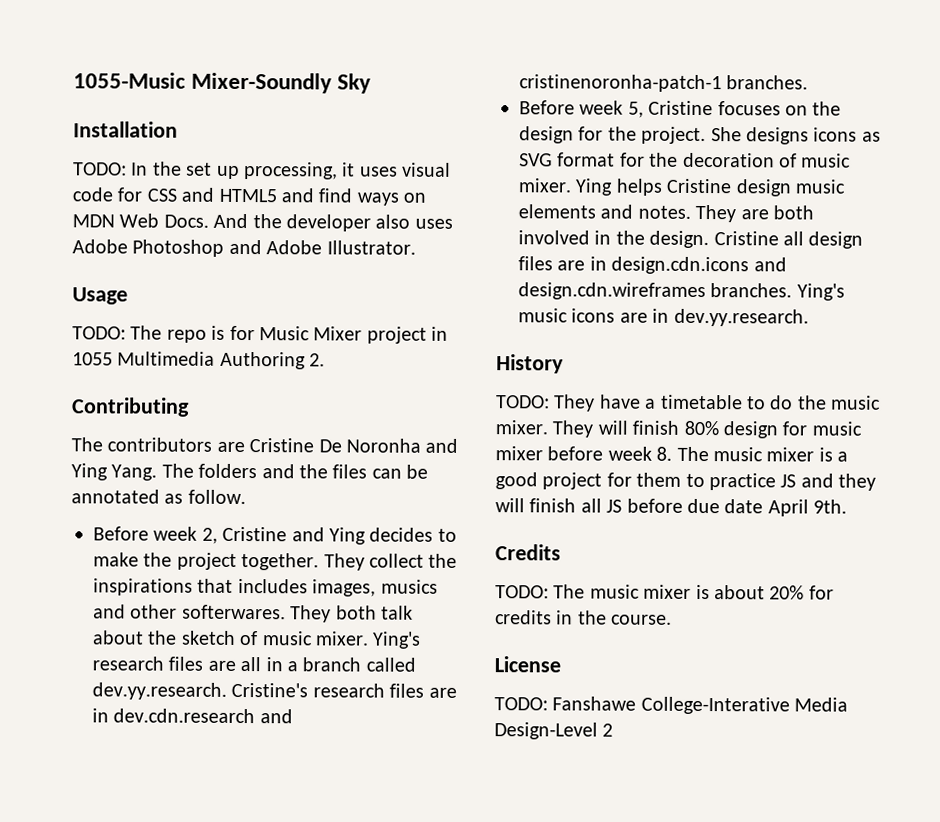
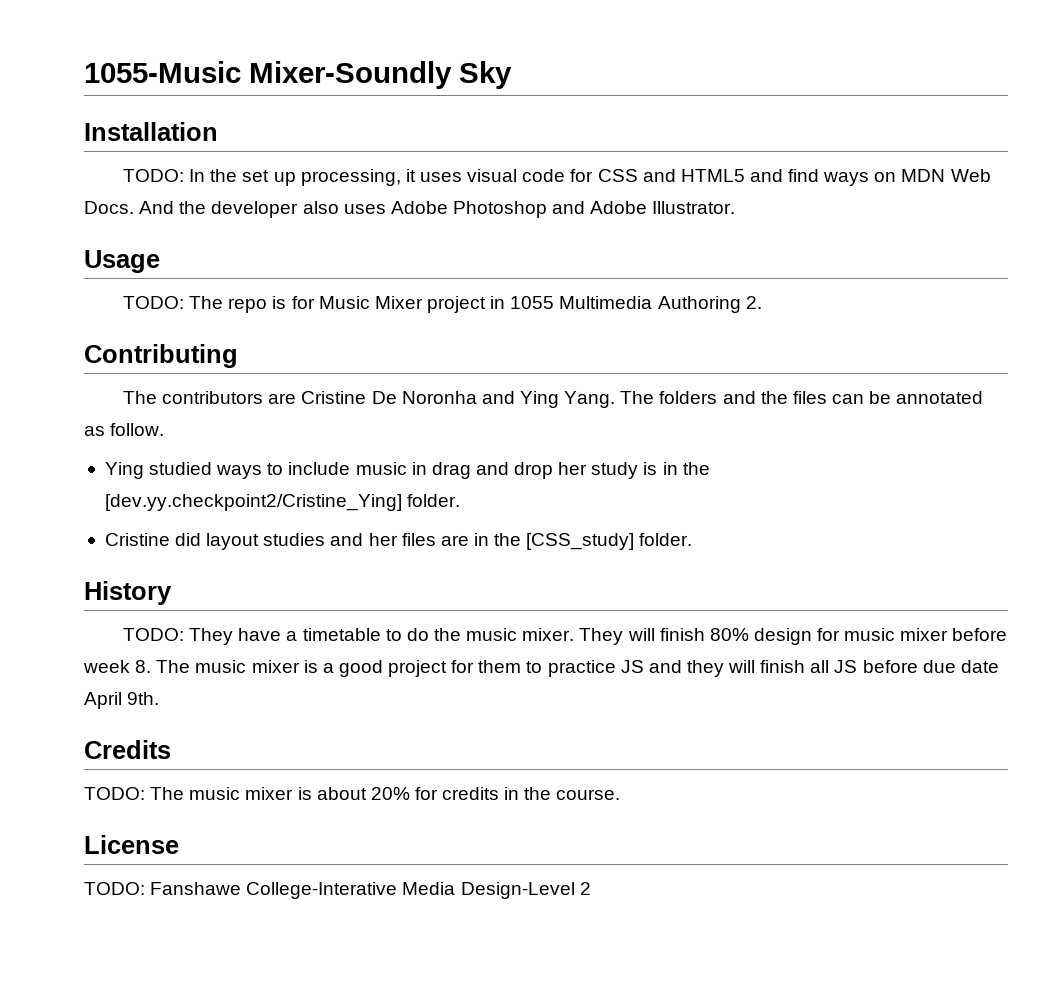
- Before week 2, Cristine and Ying decides to make the project together. They collect the inspirations that includes images, musics and other softerwares. They both talk about the sketch of music mixer. Ying's research files are all in a branch called dev.yy.research. Cristine's research files are in dev.cdn.research and cristinenoronha-patch-1 branches.
- Before week 5, Cristine focuses on the design for the project. She designs icons as SVG format for the decoration of music mixer. Ying helps Cristine design music elements and notes. They are both involved in the design. Cristine all design files are in design.cdn.icons and design.cdn.wireframes branches. Ying's music icons are in dev.yy.research.
+ Ying studied ways to include music in drag and drop her study is in the [dev.yy.checkpoint2/Cristine_Ying] folder.
+ Cristine did layout studies and her files are in the [CSS_study] folder.

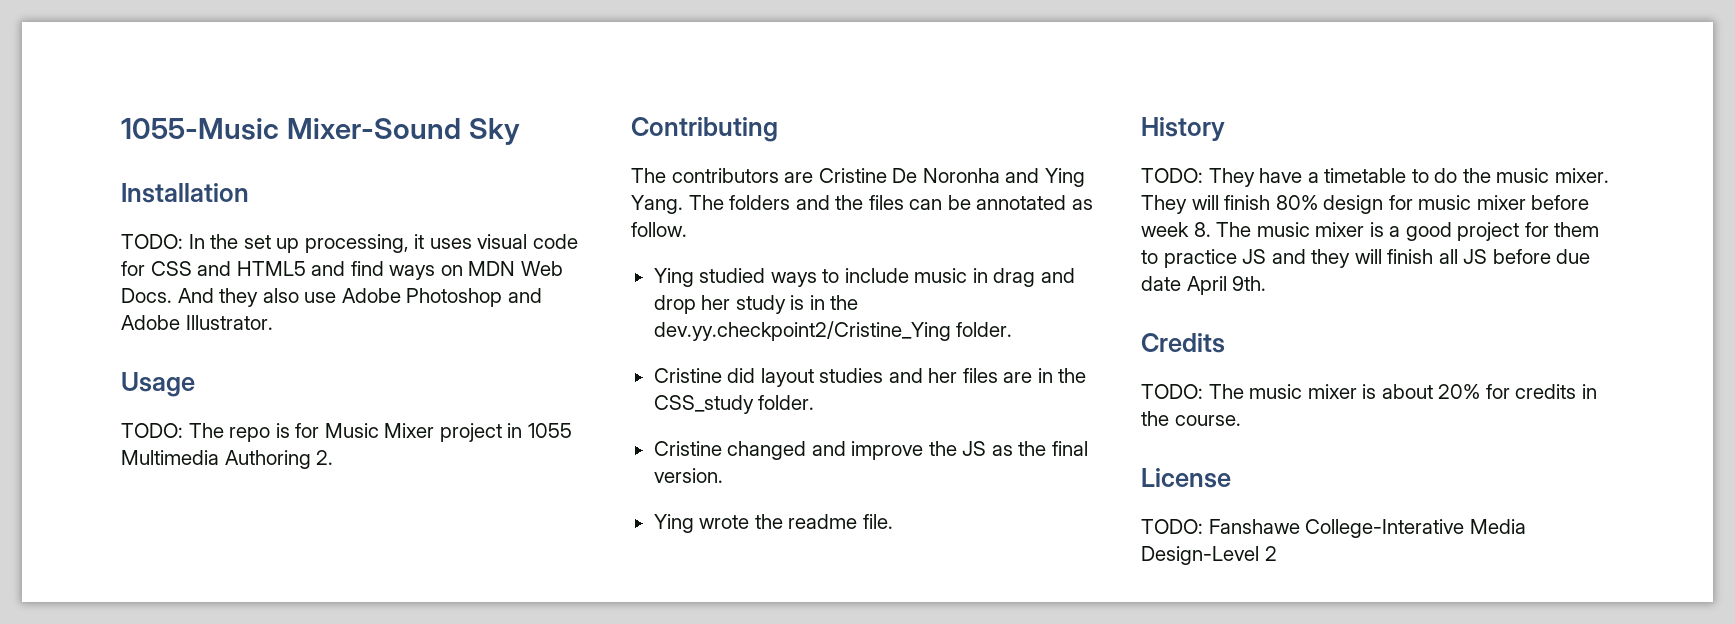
- 1055-Music Mixer-Soundly Sky
+ 1055-Music Mixer-Sound Sky
- And the developer also uses Adobe Photoshop and Adobe Illustrator.
+ And they also use Adobe Photoshop and Adobe Illustrator.
- Ying studied ways to include music in drag and drop her study is in the [dev.yy.checkpoint2/Cristine_Ying] folder.
+ Ying studied ways to include music in drag and drop her study is in the dev.yy.checkpoint2/Cristine_Ying folder.
- Cristine did layout studies and her files are in the [CSS_study] folder.
+ Cristine did layout studies and her files are in the CSS_study folder.
+ Cristine changed and improve the JS as the final version.
+ Ying wrote the readme file.

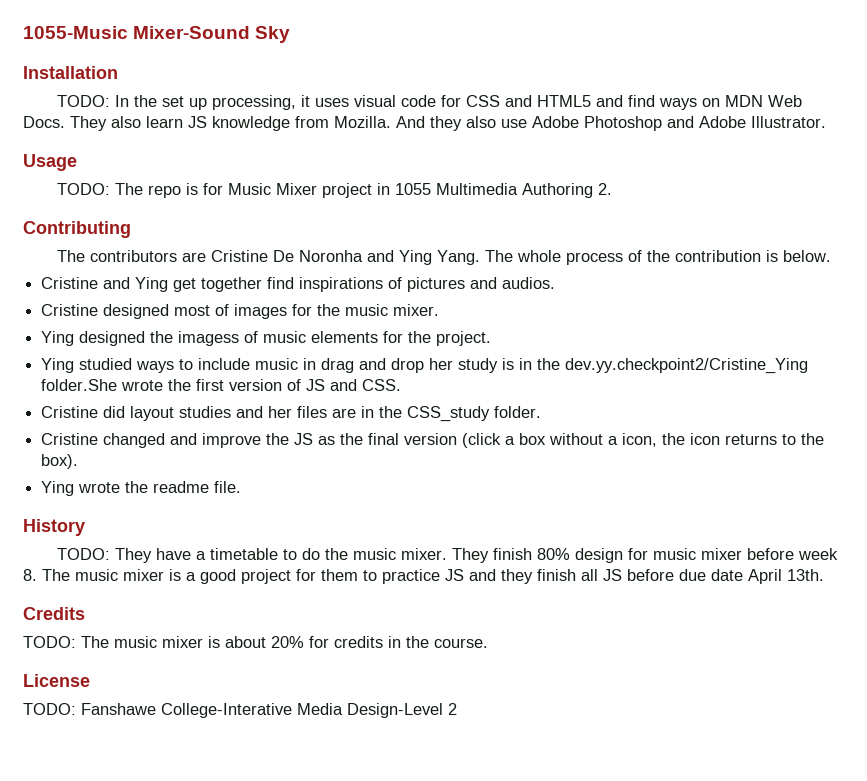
+ They also learn JS knowledge from Mozilla.
- The folders and the files can be annotated as follow.
+ The whole process of the contribution is below.
+ Cristine and Ying get together find inspirations of pictures and audios.
+ Cristine designed most of images for the music mixer.
+ Ying designed the imagess of music elements for the project.
- Ying studied ways to include music in drag and drop her study is in the dev.yy.checkpoint2/Cristine_Ying folder.
+ Ying studied ways to include music in drag and drop her study is in the dev.yy.checkpoint2/Cristine_Ying folder.She wrote the first version of JS and CSS.
- Cristine changed and improve the JS as the final version.
+ Cristine changed and improve the JS as the final version (click a box without a icon, the icon returns to the box).
- They will finish 80% design for music mixer before week 8. The music mixer is a good project for them to practice JS and they will finish all JS before due date April 9th.
+ They finish 80% design for music mixer before week 8. The music mixer is a good project for them to practice JS and they finish all JS before due date April 13th.

